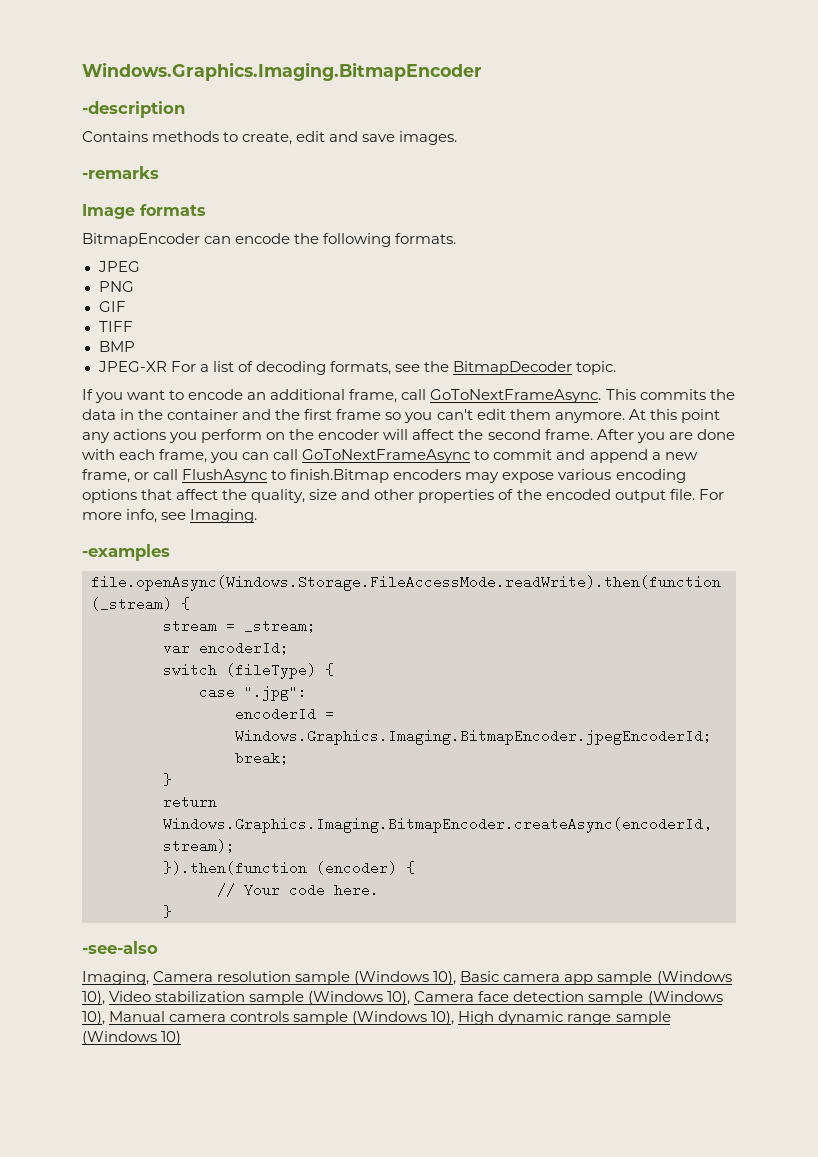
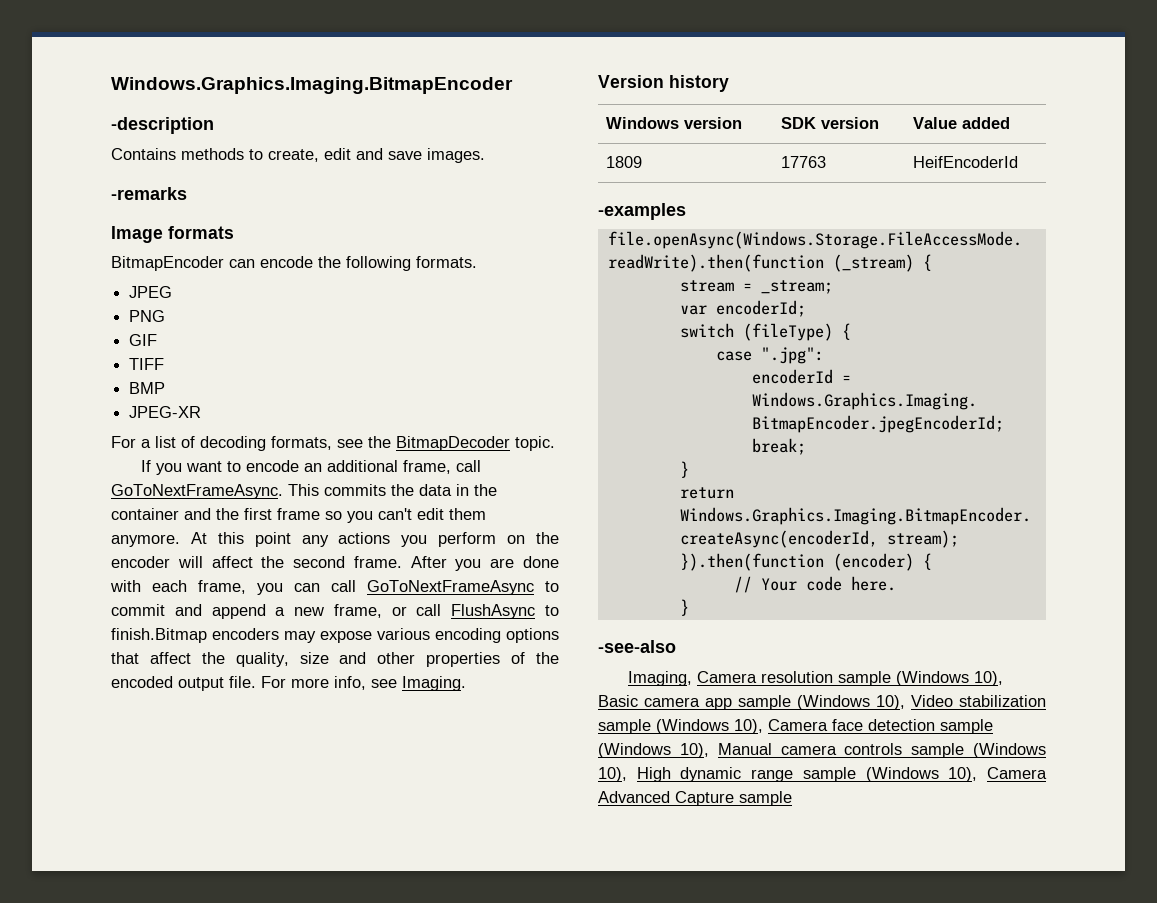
- JPEG-XR For a list of decoding formats, see the BitmapDecoder topic.
+ JPEG-XR
+ For a list of decoding formats, see the BitmapDecoder topic.
+ Version history
+ Windows version | SDK version | Value added
+ 1809 | 17763 | HeifEncoderId
- Imaging, Camera resolution sample (Windows 10), Basic camera app sample (Windows 10), Video stabilization sample (Windows 10), Camera face detection sample (Windows 10), Manual camera controls sample (Windows 10), High dynamic range sample (Windows 10)
+ Imaging, Camera resolution sample (Windows 10), Basic camera app sample (Windows 10), Video stabilization sample (Windows 10), Camera face detection sample (Windows 10), Manual camera controls sample (Windows 10), High dynamic range sample (Windows 10), Camera Advanced Capture sample

